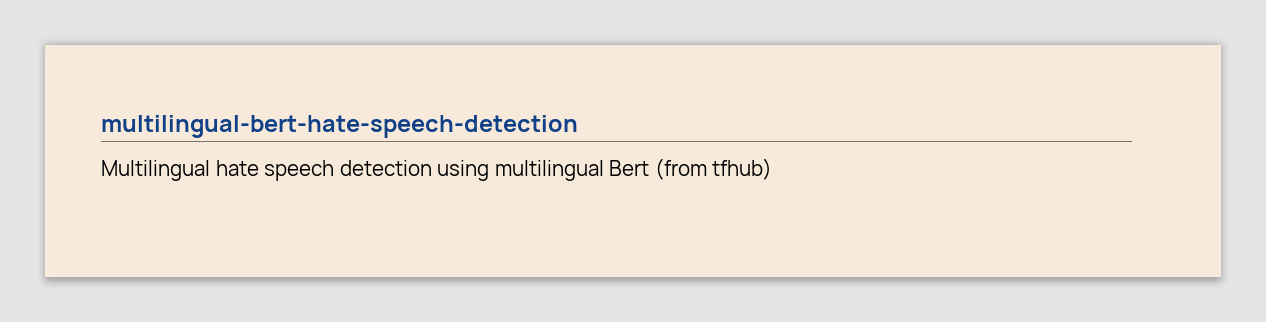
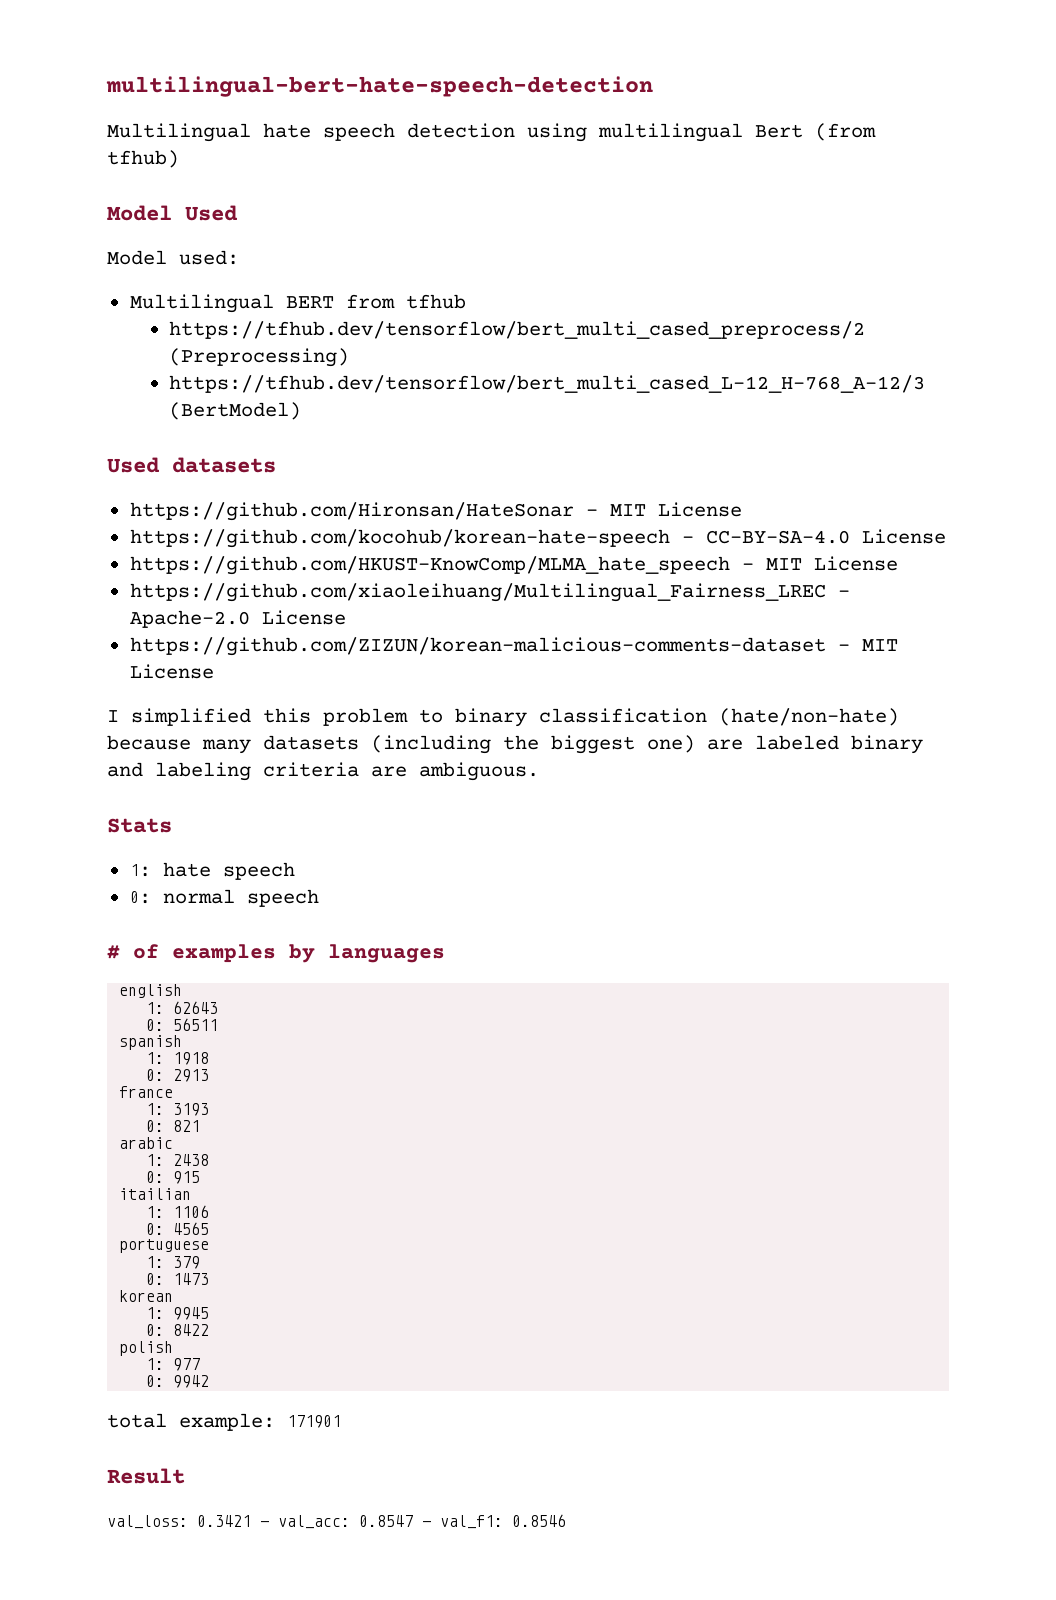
+ Model Used
+ Model used:
+ Multilingual BERT from tfhub
+ https://tfhub.dev/tensorflow/bert_multi_cased_preprocess/2 (Preprocessing)
+ https://tfhub.dev/tensorflow/bert_multi_cased_L-12_H-768_A-12/3 (BertModel)
+ Used datasets
+ https://github.com/Hironsan/HateSonar - MIT License
+ https://github.com/kocohub/korean-hate-speech - CC-BY-SA-4.0 License
+ https://github.com/HKUST-KnowComp/MLMA_hate_speech - MIT License
+ https://github.com/xiaoleihuang/Multilingual_Fairness_LREC - Apache-2.0 License
+ https://github.com/ZIZUN/korean-malicious-comments-dataset - MIT License
+ I simplified this problem to binary classification (hate/non-hate) because many datasets (including the biggest one) are labeled binary and labeling criteria are ambiguous.
+ Stats
+ 1: hate speech
+ 0: normal speech
+ # of examples by languages
+ english
+ 1: 62643
+ 0: 56511
+ spanish
+ 1: 1918
+ 0: 2913
+ france
+ 1: 3193
+ 0: 821
+ arabic
+ 1: 2438
+ 0: 915
+ itailian
+ 1: 1106
+ 0: 4565
+ portuguese
+ 1: 379
+ 0: 1473
+ korean
+ 1: 9945
+ 0: 8422
+ polish
+ 1: 977
+ 0: 9942
+ total example: 171901
+ Result
+ val_loss: 0.3421 - val_acc: 0.8547 - val_f1: 0.8546

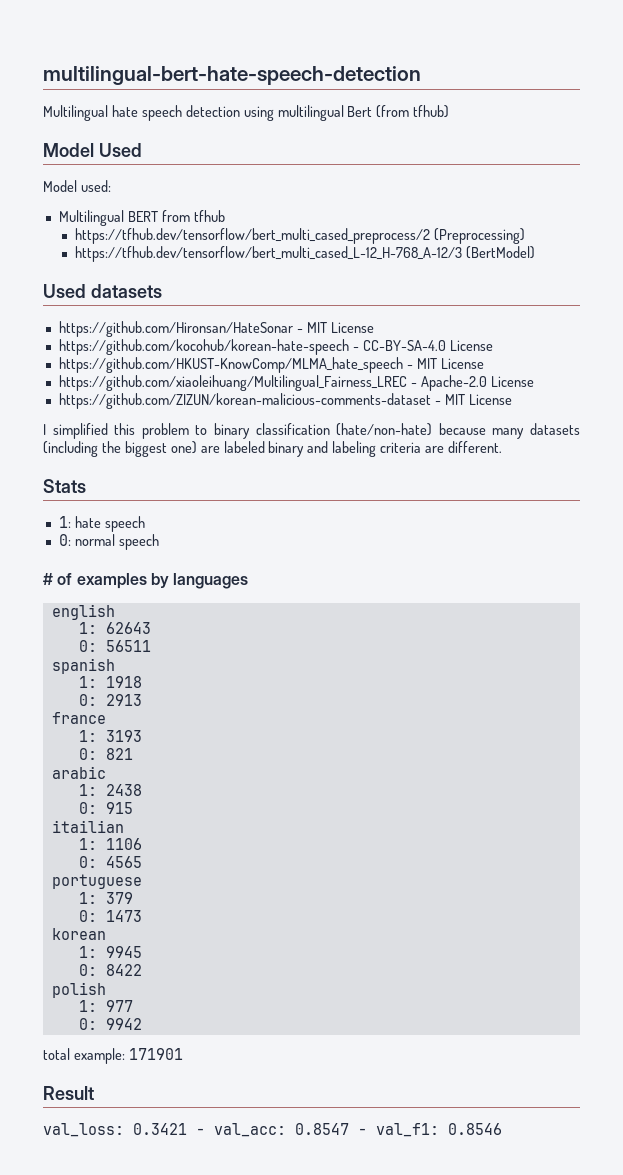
- I simplified this problem to binary classification (hate/non-hate) because many datasets (including the biggest one) are labeled binary and labeling criteria are ambiguous.
+ I simplified this problem to binary classification (hate/non-hate) because many datasets (including the biggest one) are labeled binary and labeling criteria are different.

